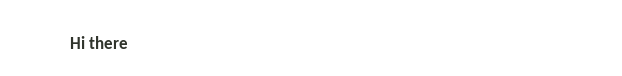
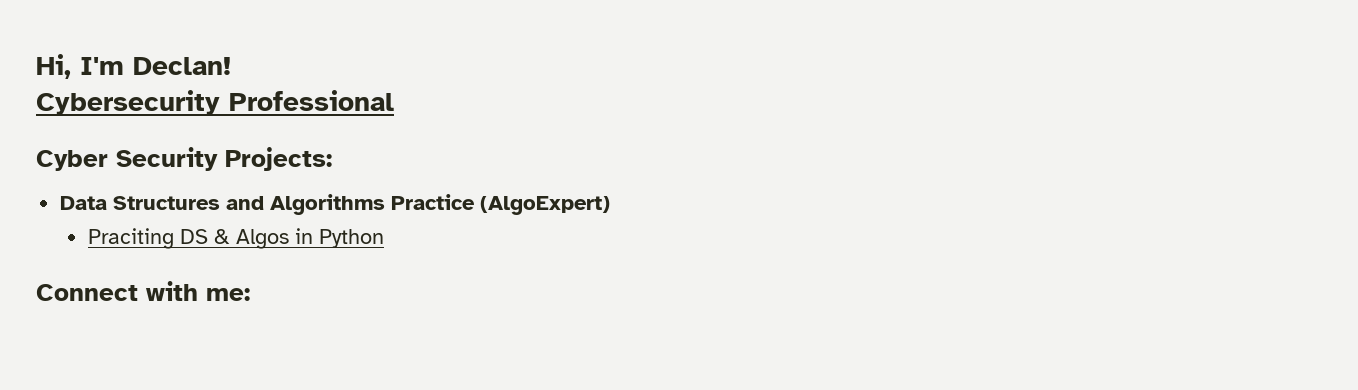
- Hi there
+ Hi, I'm Declan!
+ Cybersecurity Professional
+ Cyber Security Projects:
+ Data Structures and Algorithms Practice (AlgoExpert)
+ Praciting DS & Algos in Python
+ Connect with me:

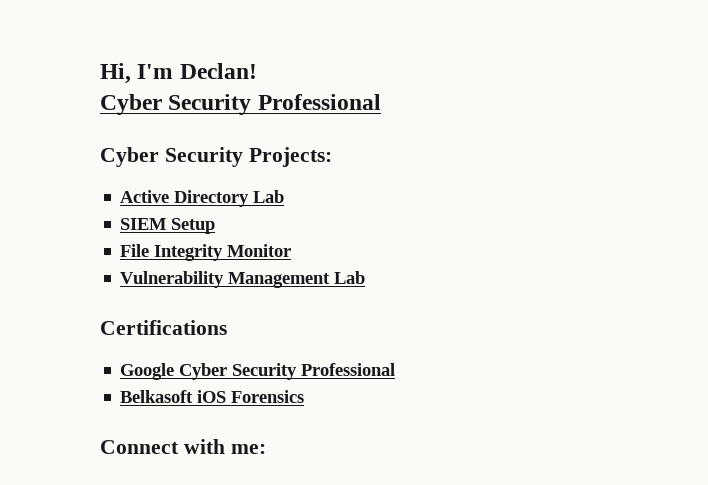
  Hi, I'm Declan!
- Cybersecurity Professional
+ Cyber Security Professional
- Data Structures and Algorithms Practice (AlgoExpert)
- Praciting DS & Algos in Python
+ Active Directory Lab
+ SIEM Setup
+ File Integrity Monitor
+ Vulnerability Management Lab
+ Certifications
+ Google Cyber Security Professional
+ Belkasoft iOS Forensics

